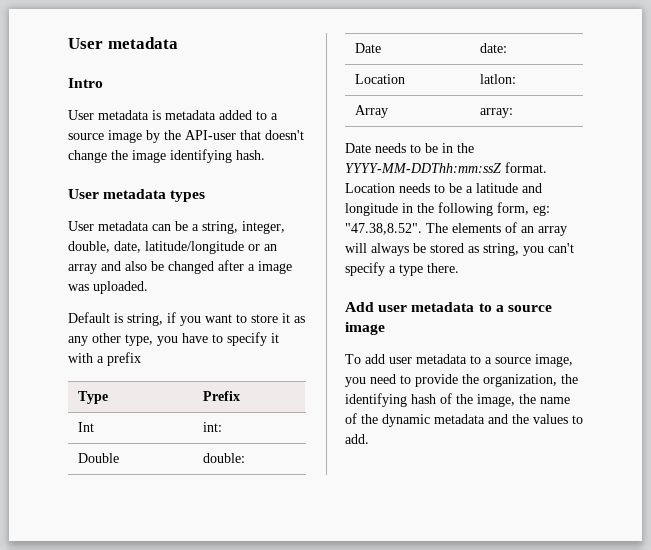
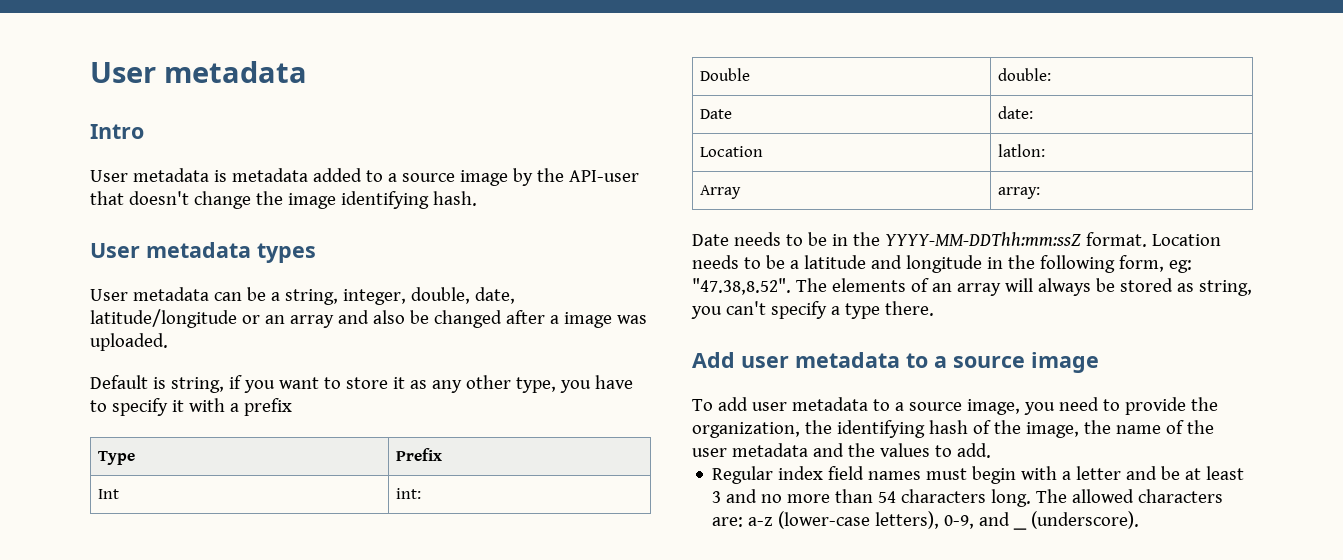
- To add user metadata to a source image, you need to provide the organization, the identifying hash of the image, the name of the dynamic metadata and the values to add.
+ To add user metadata to a source image, you need to provide the organization, the identifying hash of the image, the name of the user metadata and the values to add.
+ Regular index field names must begin with a letter and be at least 3 and no more than 54 characters long. The allowed characters are: a-z (lower-case letters), 0-9, and _ (underscore).

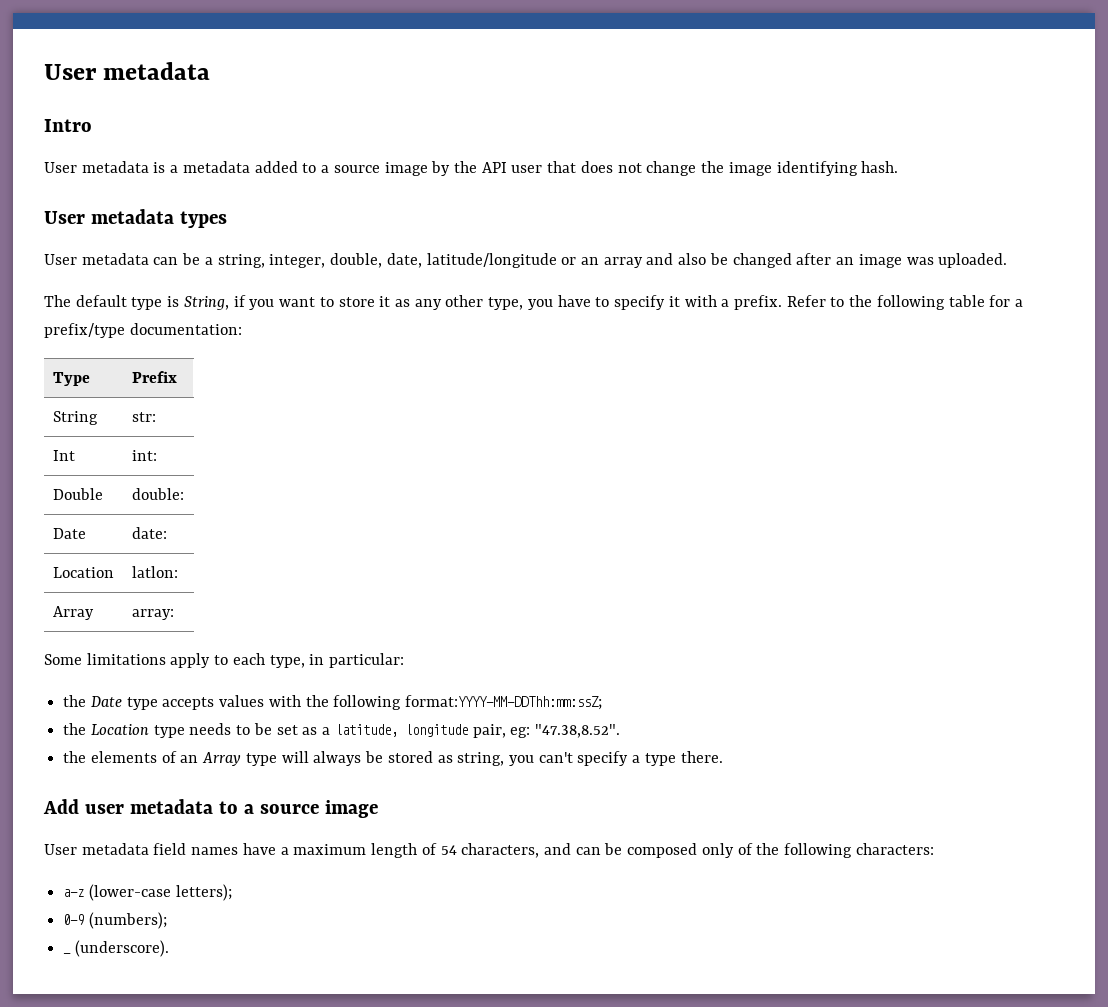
- User metadata is metadata added to a source image by the API-user that doesn't change the image identifying hash.
+ User metadata is a metadata added to a source image by the API user that does not change the image identifying hash.
- User metadata can be a string, integer, double, date, latitude/longitude or an array and also be changed after a image was uploaded.
+ User metadata can be a string, integer, double, date, latitude/longitude or an array and also be changed after an image was uploaded.
- Default is string, if you want to store it as any other type, you have to specify it with a prefix
+ The default type is String, if you want to store it as any other type, you have to specify it with a prefix. Refer to the following table for a prefix/type documentation:
+ String | str:
- Date needs to be in the YYYY-MM-DDThh:mm:ssZ format. Location needs to be a latitude and longitude in the following form, eg: "47.38,8.52". The elements of an array will always be stored as string, you can't specify a type there.
+ Some limitations apply to each type, in particular:
+ the Date type accepts values with the following format:YYYY-MM-DDThh:mm:ssZ;
+ the Location type needs to be set as a latitude, longitude pair, eg: "47.38,8.52".
+ the elements of an Array type will always be stored as string, you can't specify a type there.
- To add user metadata to a source image, you need to provide the organization, the identifying hash of the image, the name of the user metadata and the values to add.
- Regular index field names must begin with a letter and be at least 3 and no more than 54 characters long. The allowed characters are: a-z (lower-case letters), 0-9, and _ (underscore).
+ User metadata field names have a maximum length of 54 characters, and can be composed only of the following characters:
+ a-z (lower-case letters);
+ 0-9 (numbers);
+ _ (underscore).

